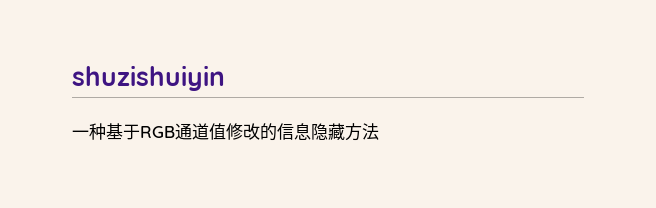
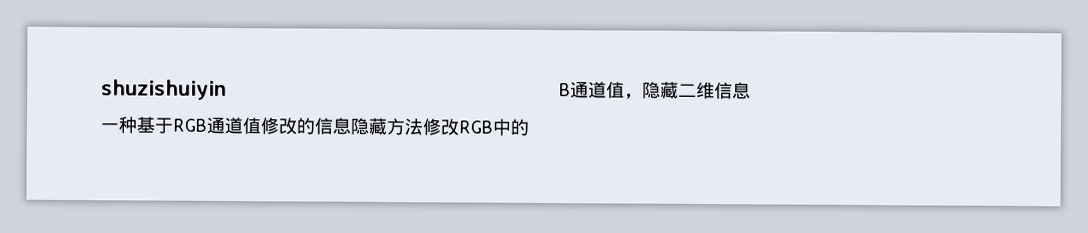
- 一种基于RGB通道值修改的信息隐藏方法
+ 一种基于RGB通道值修改的信息隐藏方法修改RGB中的B通道值，隐藏二维信息

